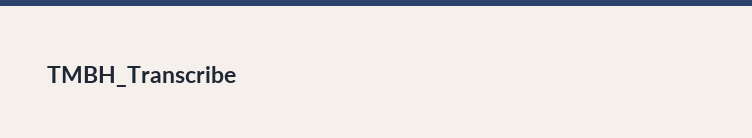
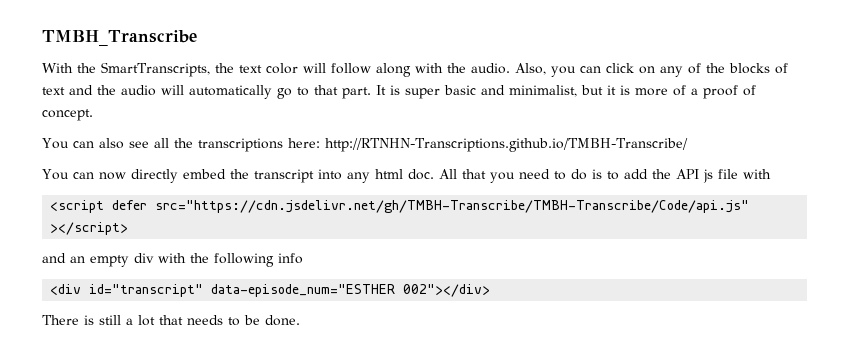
+ With the SmartTranscripts, the text color will follow along with the audio. Also, you can click on any of the blocks of text and the audio will automatically go to that part. It is super basic and minimalist, but it is more of a proof of concept.
+ You can also see all the transcriptions here: http://RTNHN-Transcriptions.github.io/TMBH-Transcribe/
+ You can now directly embed the transcript into any html doc. All that you need to do is to add the API js file with
+ <script defer src="https://cdn.jsdelivr.net/gh/TMBH-Transcribe/TMBH-Transcribe/Code/api.js" ></script>
+ and an empty div with the following info
+ <div id="transcript" data-episode_num="ESTHER 002"></div>
+ There is still a lot that needs to be done.

